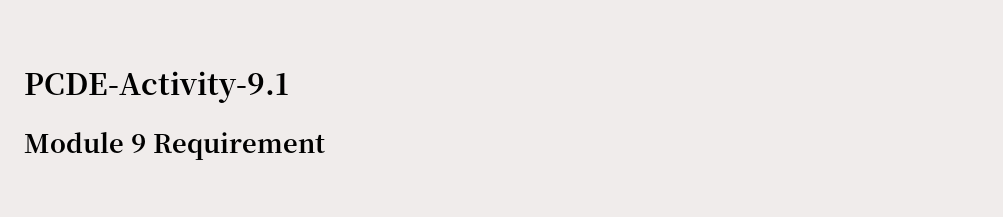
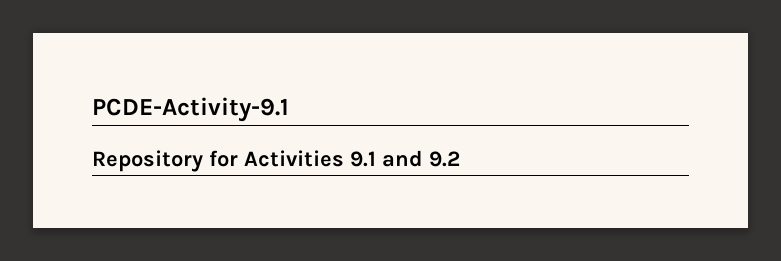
- Module 9 Requirement
+ Repository for Activities 9.1 and 9.2

